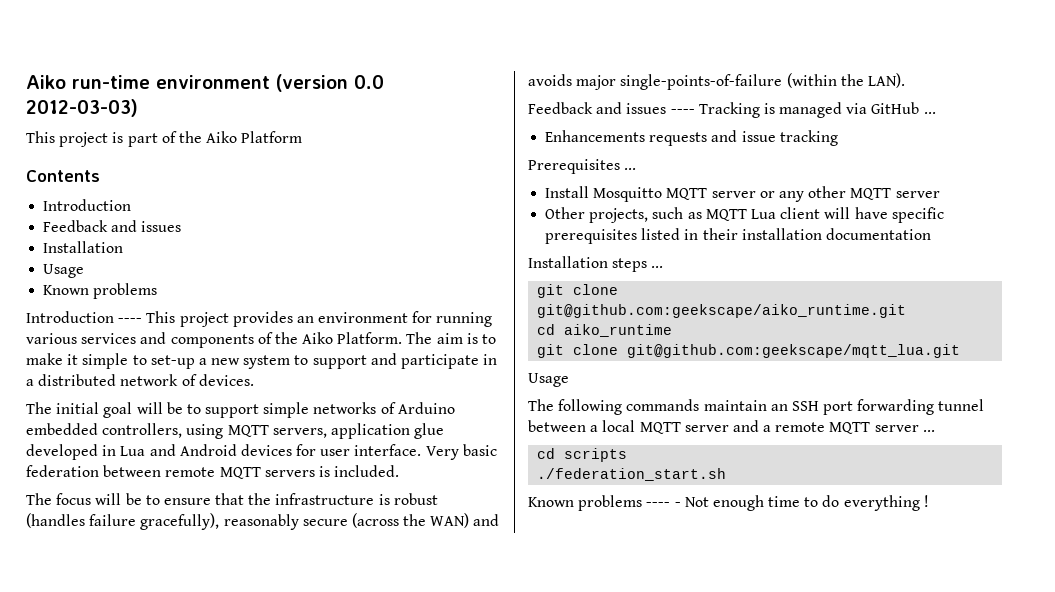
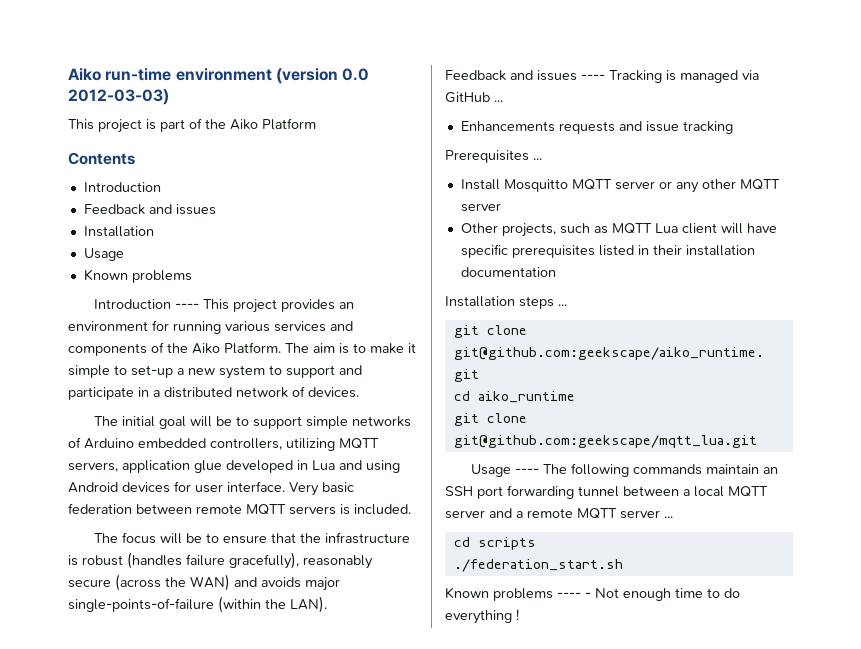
- The initial goal will be to support simple networks of Arduino embedded controllers, using MQTT servers, application glue developed in Lua and Android devices for user interface.
+ The initial goal will be to support simple networks of Arduino embedded controllers, utilizing MQTT servers, application glue developed in Lua and using Android devices for user interface.
  git clone git@github.com:geekscape/mqtt_lua.git
- Usage
- The following commands maintain an SSH port forwarding tunnel between a local MQTT server and a remote MQTT server ...
+ Usage ---- The following commands maintain an SSH port forwarding tunnel between a local MQTT server and a remote MQTT server ...

